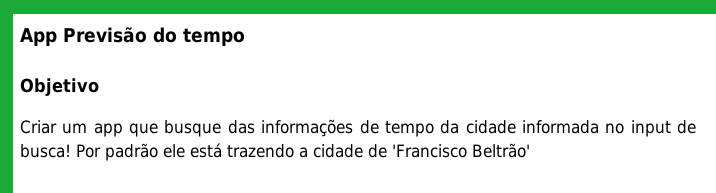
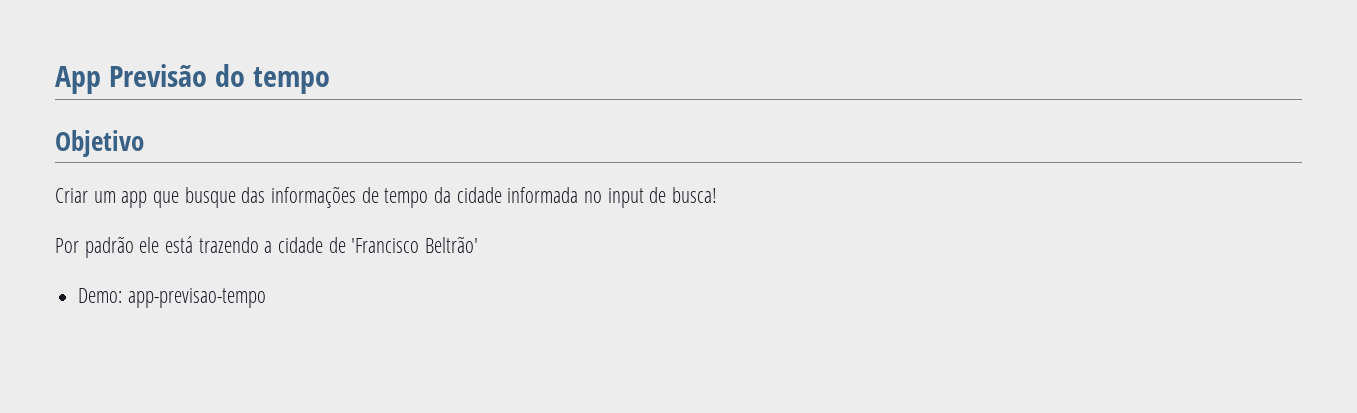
- Criar um app que busque das informações de tempo da cidade informada no input de busca! Por padrão ele está trazendo a cidade de 'Francisco Beltrão'
+ Criar um app que busque das informações de tempo da cidade informada no input de busca!
+ Por padrão ele está trazendo a cidade de 'Francisco Beltrão'
+ Demo: app-previsao-tempo

